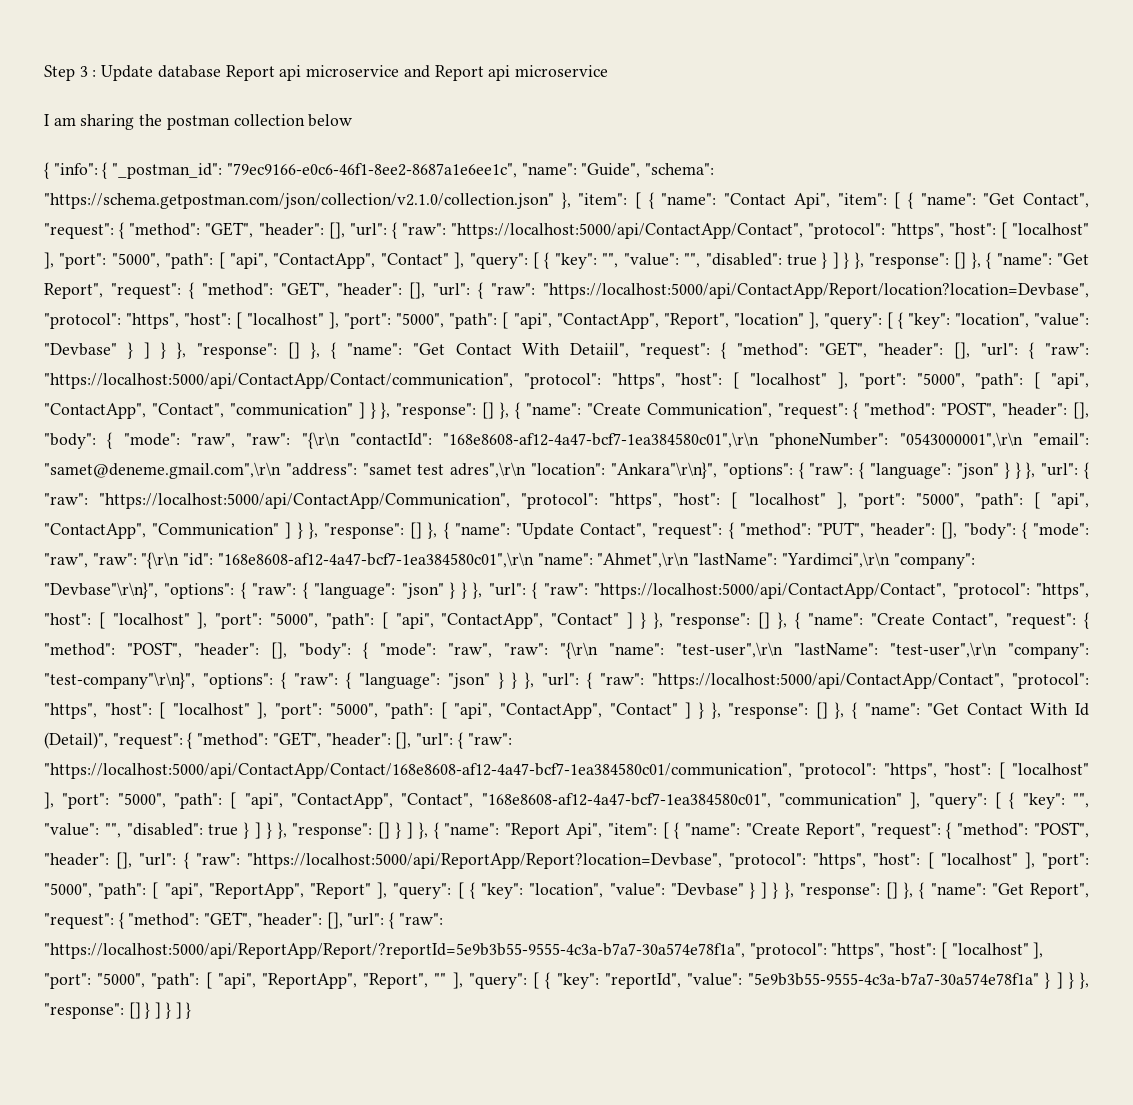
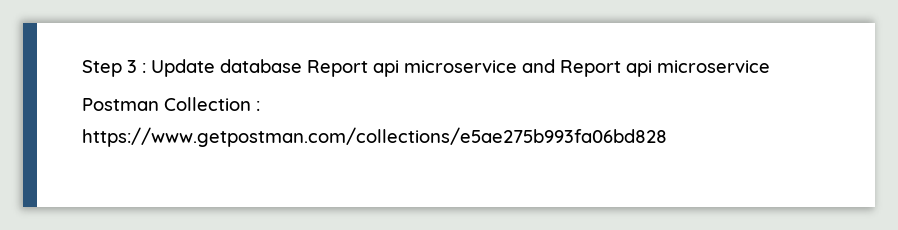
- I am sharing the postman collection below
- { "info": { "_postman_id": "79ec9166-e0c6-46f1-8ee2-8687a1e6ee1c", "name": "Guide", "schema": "https://schema.getpostman.com/json/collection/v2.1.0/collection.json" }, "item": [ { "name": "Contact Api", "item": [ { "name": "Get Contact", "request": { "method": "GET", "header": [], "url": { "raw": "https://localhost:5000/api/ContactApp/Contact", "protocol": "https", "host": [ "localhost" ], "port": "5000", "path": [ "api", "ContactApp", "Contact" ], "query": [ { "key": "", "value": "", "disabled": true } ] } }, "response": [] }, { "name": "Get Report", "request": { "method": "GET", "header": [], "url": { "raw": "https://localhost:5000/api/ContactApp/Report/location?location=Devbase", "protocol": "https", "host": [ "localhost" ], "port": "5000", "path": [ "api", "ContactApp", "Report", "location" ], "query": [ { "key": "location", "value": "Devbase" } ] } }, "response": [] }, { "name": "Get Contact With Detaiil", "request": { "method": "GET", "header": [], "url": { "raw": "https://localhost:5000/api/ContactApp/Contact/communication", "protocol": "https", "host": [ "localhost" ], "port": "5000", "path": [ "api", "ContactApp", "Contact", "communication" ] } }, "response": [] }, { "name": "Create Communication", "request": { "method": "POST", "header": [], "body": { "mode": "raw", "raw": "{\r\n "contactId": "168e8608-af12-4a47-bcf7-1ea384580c01",\r\n "phoneNumber": "0543000001",\r\n "email": "samet@deneme.gmail.com",\r\n "address": "samet test adres",\r\n "location": "Ankara"\r\n}", "options": { "raw": { "language": "json" } } }, "url": { "raw": "https://localhost:5000/api/ContactApp/Communication", "protocol": "https", "host": [ "localhost" ], "port": "5000", "path": [ "api", "ContactApp", "Communication" ] } }, "response": [] }, { "name": "Update Contact", "request": { "method": "PUT", "header": [], "body": { "mode": "raw", "raw": "{\r\n "id": "168e8608-af12-4a47-bcf7-1ea384580c01",\r\n "name": "Ahmet",\r\n "lastName": "Yardimci",\r\n "company": "Devbase"\r\n}", "options": { "raw": { "language": "json" } } }, "url": { "raw": "https://localhost:5000/api/ContactApp/Contact", "protocol": "https", "host": [ "localhost" ], "port": "5000", "path": [ "api", "ContactApp", "Contact" ] } }, "response": [] }, { "name": "Create Contact", "request": { "method": "POST", "header": [], "body": { "mode": "raw", "raw": "{\r\n "name": "test-user",\r\n "lastName": "test-user",\r\n "company": "test-company"\r\n}", "options": { "raw": { "language": "json" } } }, "url": { "raw": "https://localhost:5000/api/ContactApp/Contact", "protocol": "https", "host": [ "localhost" ], "port": "5000", "path": [ "api", "ContactApp", "Contact" ] } }, "response": [] }, { "name": "Get Contact With Id (Detail)", "request": { "method": "GET", "header": [], "url": { "raw": "https://localhost:5000/api/ContactApp/Contact/168e8608-af12-4a47-bcf7-1ea384580c01/communication", "protocol": "https", "host": [ "localhost" ], "port": "5000", "path": [ "api", "ContactApp", "Contact", "168e8608-af12-4a47-bcf7-1ea384580c01", "communication" ], "query": [ { "key": "", "value": "", "disabled": true } ] } }, "response": [] } ] }, { "name": "Report Api", "item": [ { "name": "Create Report", "request": { "method": "POST", "header": [], "url": { "raw": "https://localhost:5000/api/ReportApp/Report?location=Devbase", "protocol": "https", "host": [ "localhost" ], "port": "5000", "path": [ "api", "ReportApp", "Report" ], "query": [ { "key": "location", "value": "Devbase" } ] } }, "response": [] }, { "name": "Get Report", "request": { "method": "GET", "header": [], "url": { "raw": "https://localhost:5000/api/ReportApp/Report/?reportId=5e9b3b55-9555-4c3a-b7a7-30a574e78f1a", "protocol": "https", "host": [ "localhost" ], "port": "5000", "path": [ "api", "ReportApp", "Report", "" ], "query": [ { "key": "reportId", "value": "5e9b3b55-9555-4c3a-b7a7-30a574e78f1a" } ] } }, "response": [] } ] } ] }
+ Postman Collection : https://www.getpostman.com/collections/e5ae275b993fa06bd828

